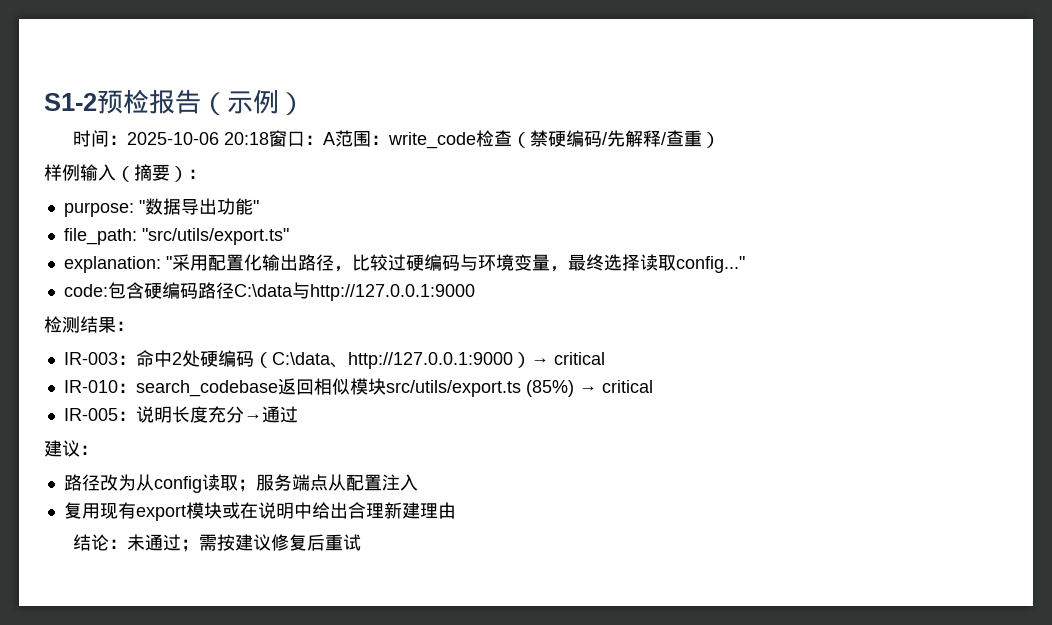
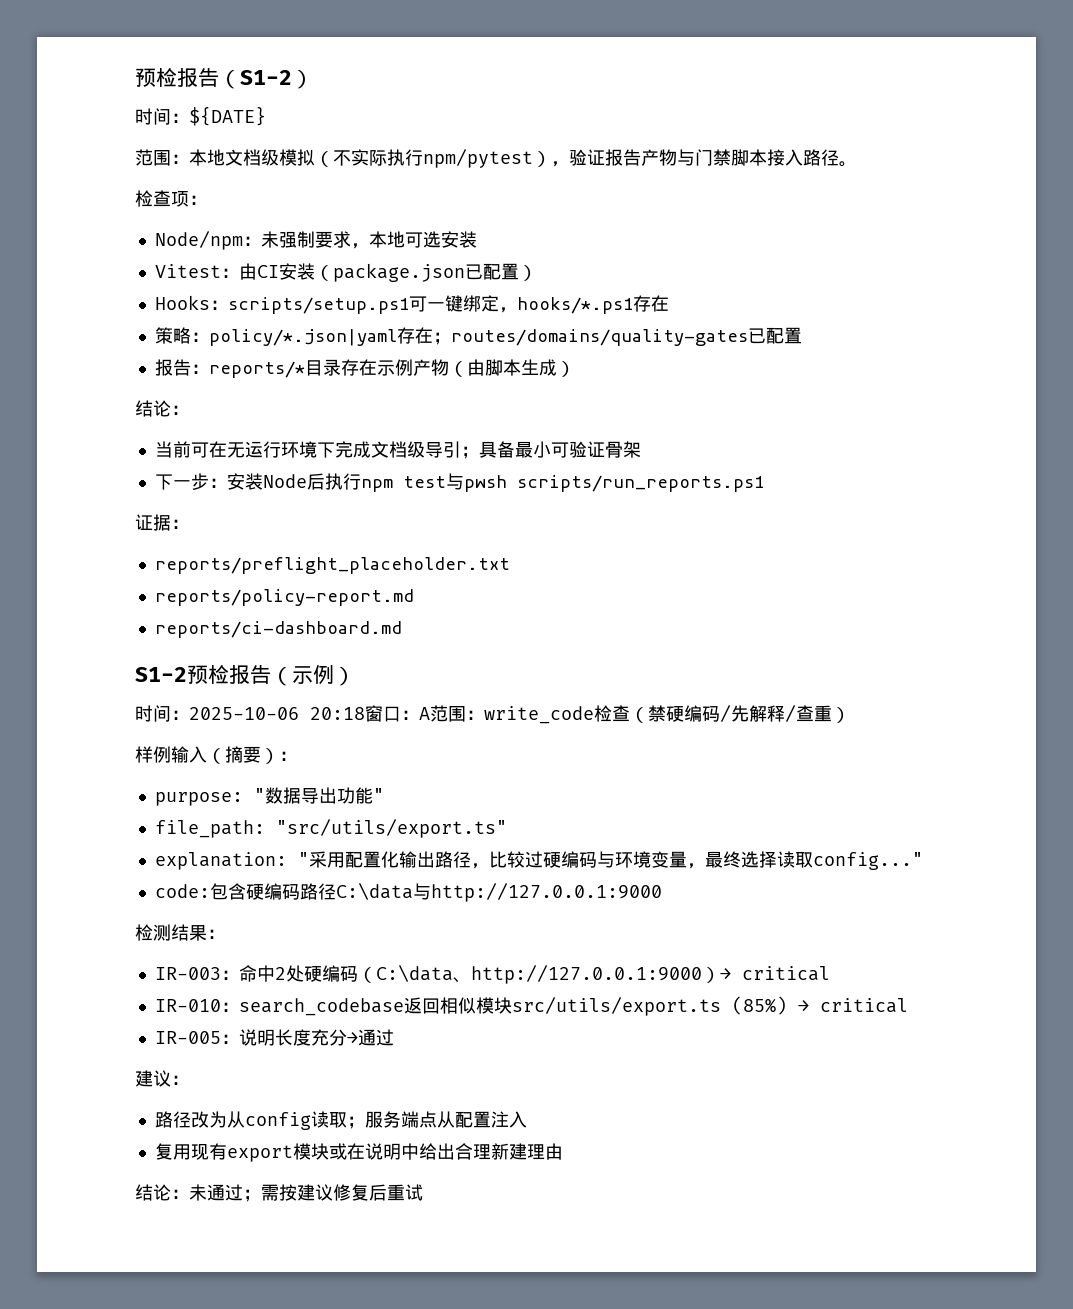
+ 预检报告（S1-2）
+ 时间：${DATE}
+ 范围：本地文档级模拟（不实际执行npm/pytest），验证报告产物与门禁脚本接入路径。
+ 检查项：
+ Node/npm：未强制要求，本地可选安装
+ Vitest：由CI安装（package.json已配置）
+ Hooks：scripts/setup.ps1可一键绑定，hooks/*.ps1存在
+ 策略：policy/*.json|yaml存在；routes/domains/quality-gates已配置
+ 报告：reports/*目录存在示例产物（由脚本生成）
+ 结论：
+ 当前可在无运行环境下完成文档级导引；具备最小可验证骨架
+ 下一步：安装Node后执行npm test与pwsh scripts/run_reports.ps1
+ 证据：
+ reports/preflight_placeholder.txt
+ reports/policy-report.md
+ reports/ci-dashboard.md

